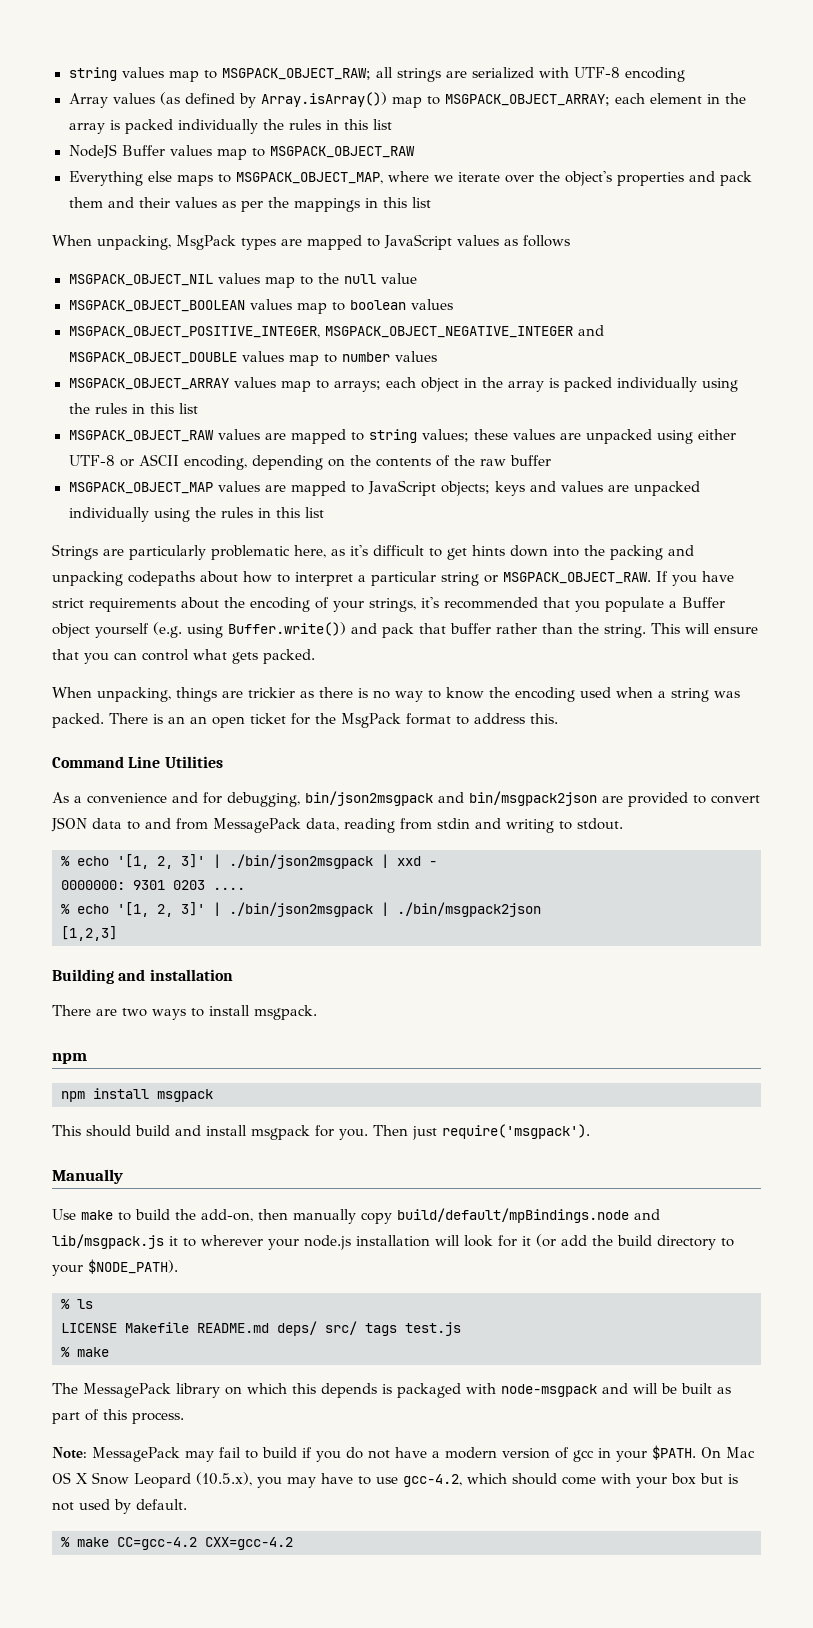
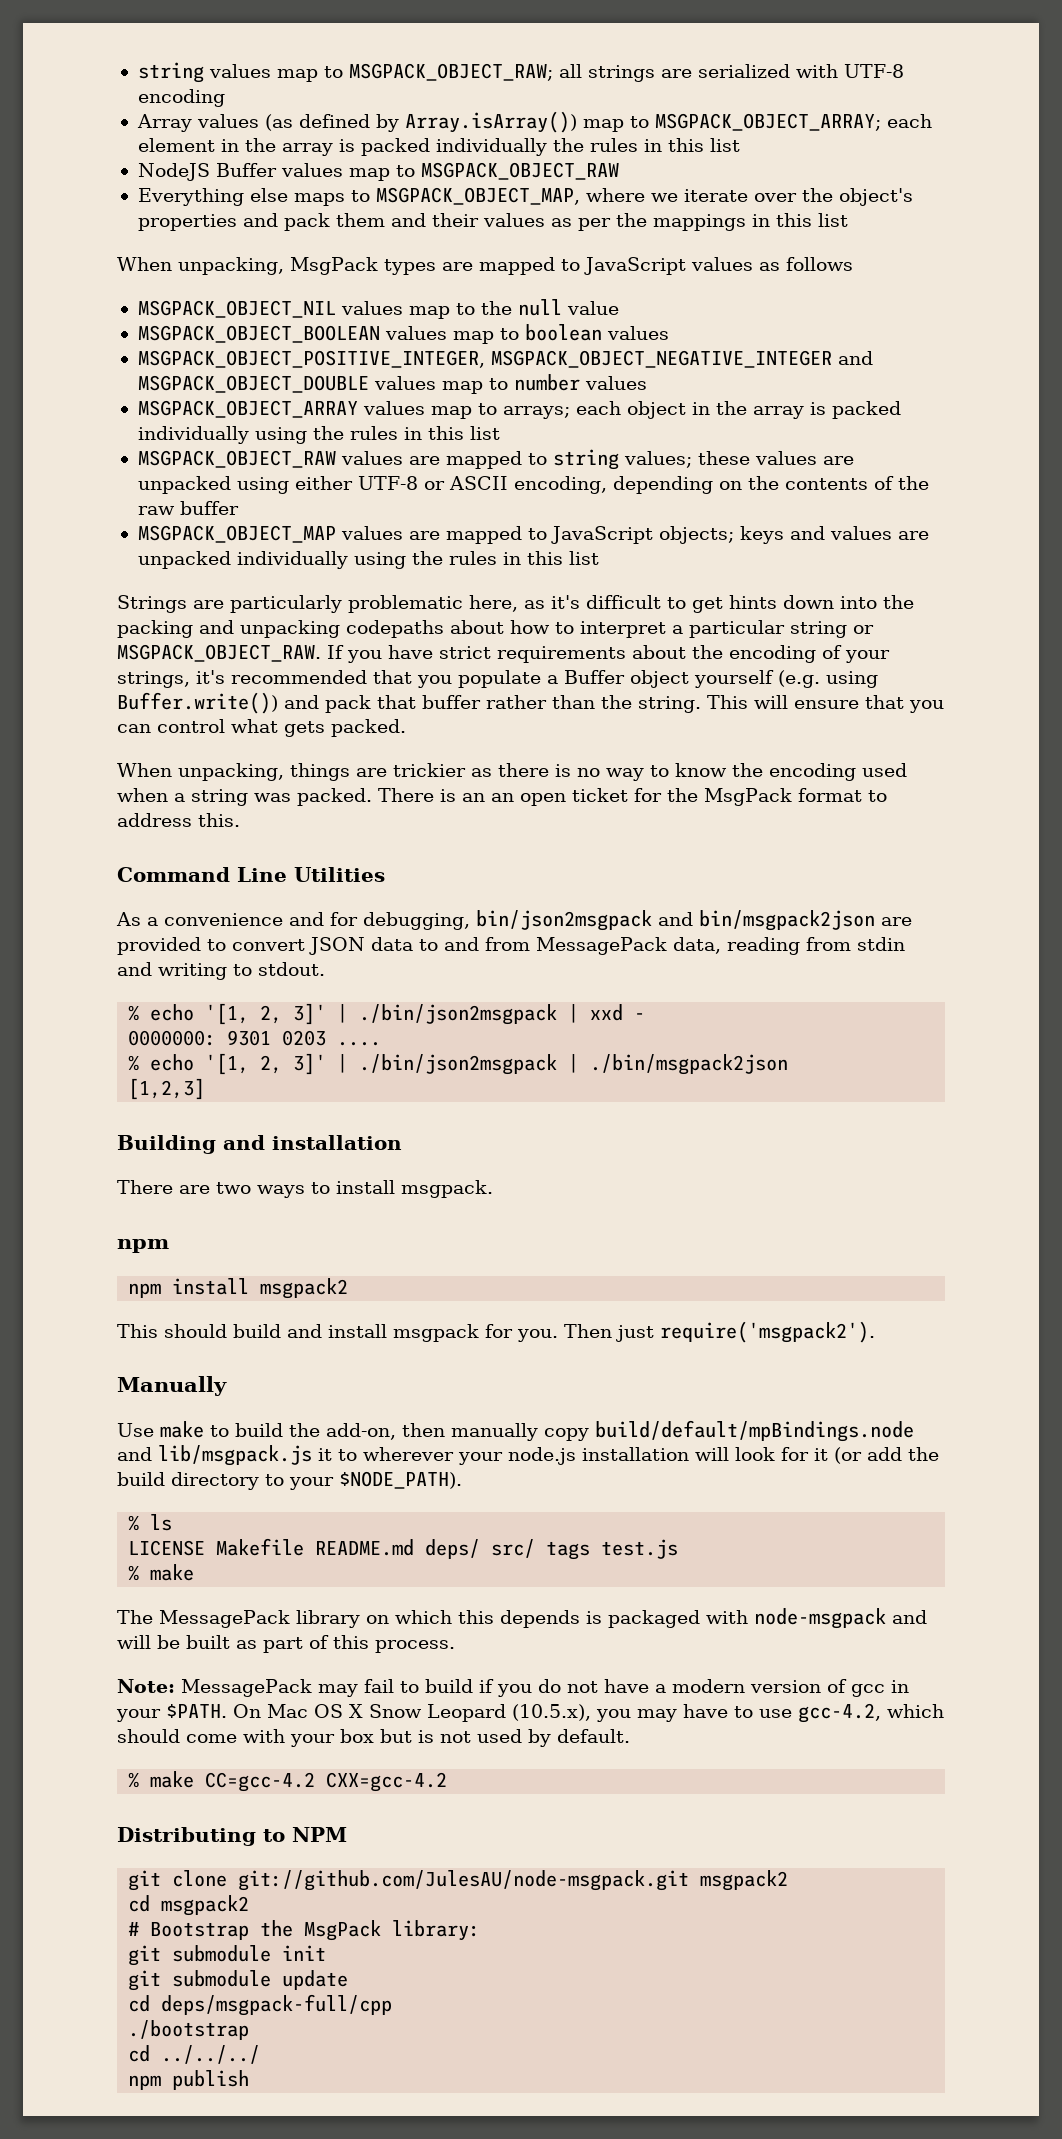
- npm install msgpack
+ npm install msgpack2
- Then just require('msgpack').
+ Then just require('msgpack2').
+ Distributing to NPM
+ git clone git://github.com/JulesAU/node-msgpack.git msgpack2
+ cd msgpack2
+ # Bootstrap the MsgPack library:
+ git submodule init
+ git submodule update
+ cd deps/msgpack-full/cpp
+ ./bootstrap
+ cd ../../../
+ npm publish

